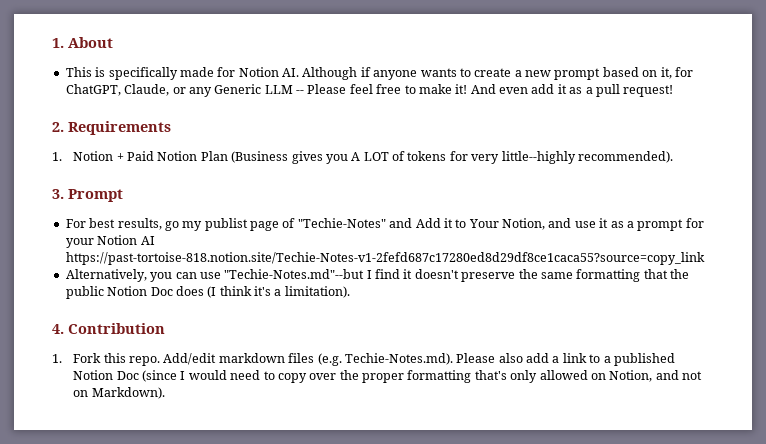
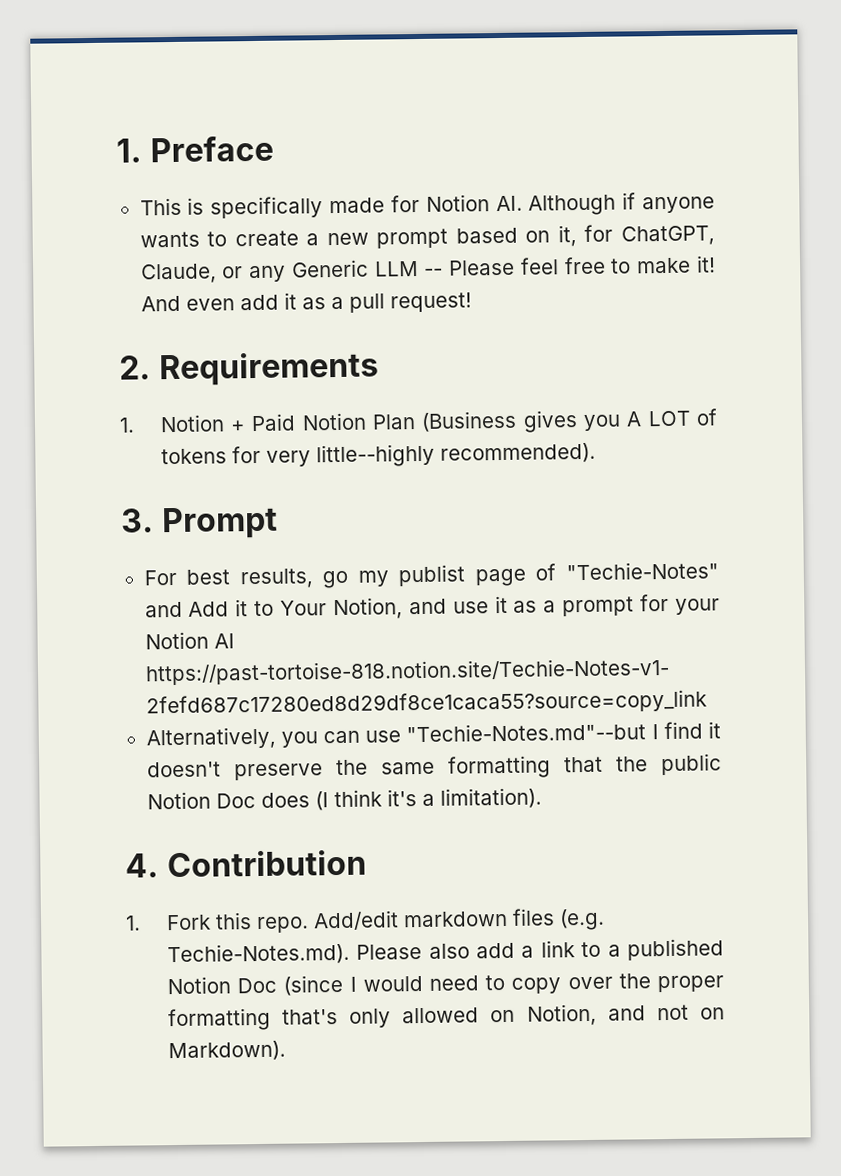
- 1. About
+ 1. Preface

